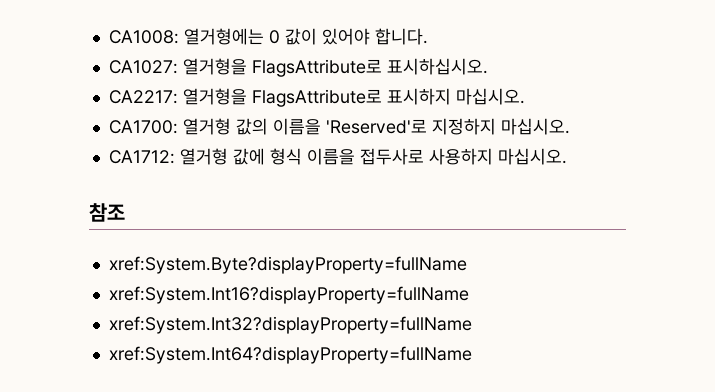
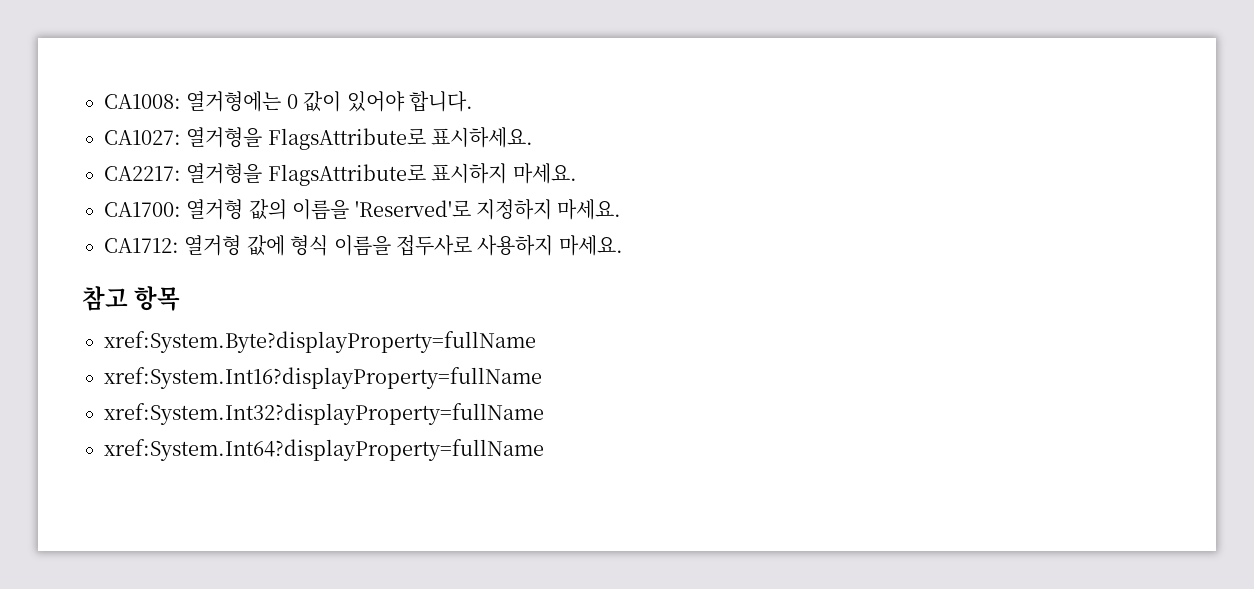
- CA1027: 열거형을 FlagsAttribute로 표시하십시오.
+ CA1027: 열거형을 FlagsAttribute로 표시하세요.
- CA2217: 열거형을 FlagsAttribute로 표시하지 마십시오.
+ CA2217: 열거형을 FlagsAttribute로 표시하지 마세요.
- CA1700: 열거형 값의 이름을 'Reserved'로 지정하지 마십시오.
+ CA1700: 열거형 값의 이름을 'Reserved'로 지정하지 마세요.
- CA1712: 열거형 값에 형식 이름을 접두사로 사용하지 마십시오.
- 참조
+ CA1712: 열거형 값에 형식 이름을 접두사로 사용하지 마세요.
+ 참고 항목

